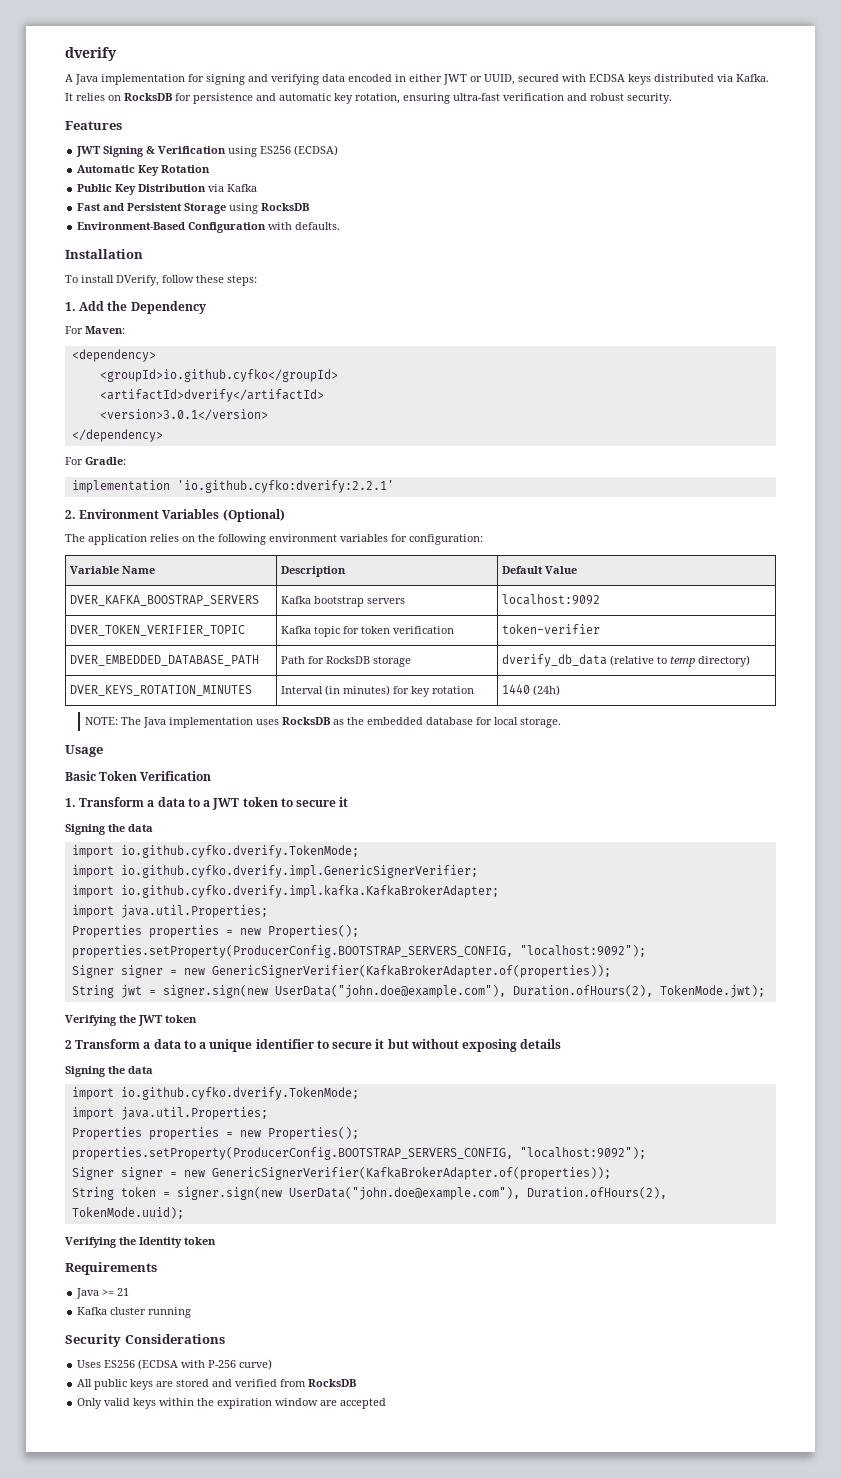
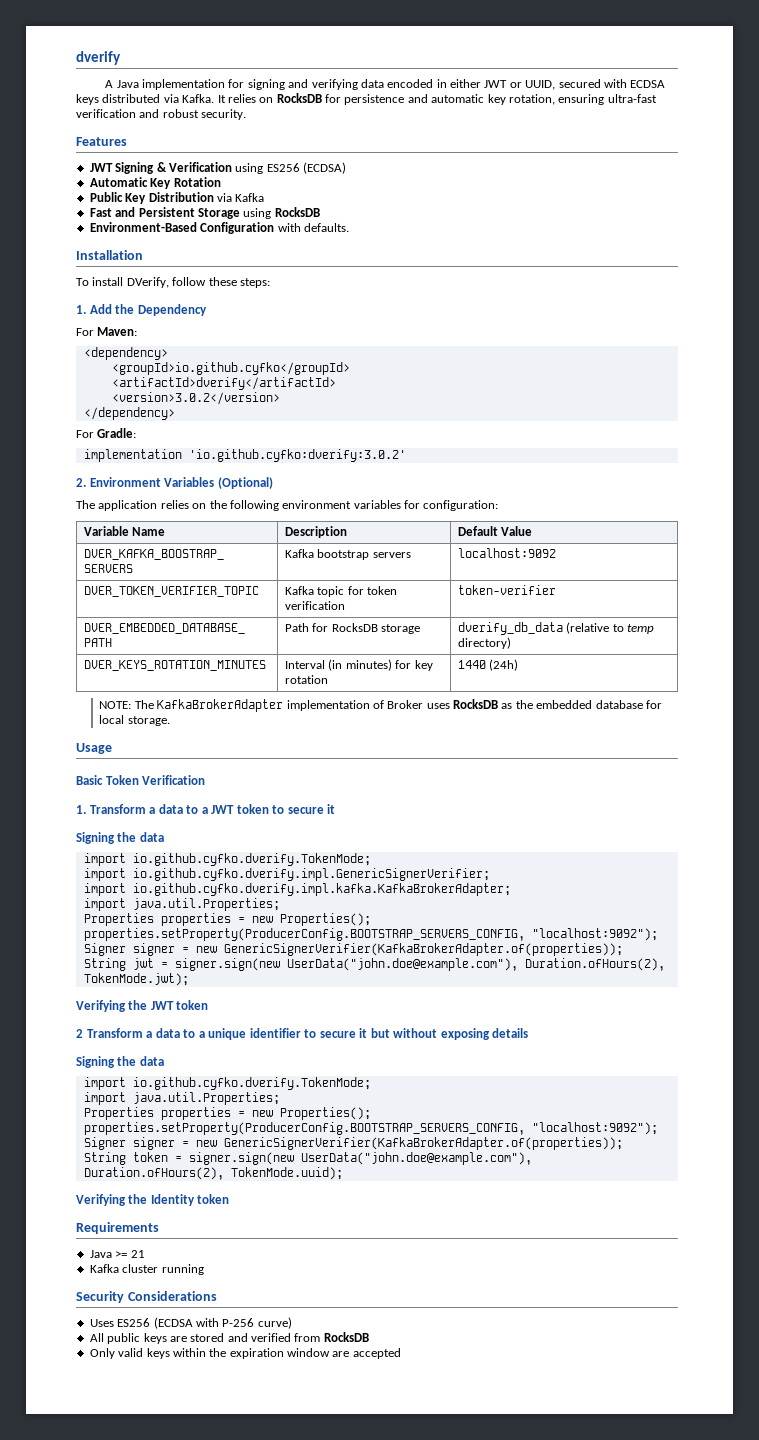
- <version>3.0.1</version>
+ <version>3.0.2</version>
- implementation 'io.github.cyfko:dverify:2.2.1'
+ implementation 'io.github.cyfko:dverify:3.0.2'
- NOTE: The Java implementation uses RocksDB as the embedded database for local storage.
+ NOTE: The KafkaBrokerAdapter implementation of Broker uses RocksDB as the embedded database for local storage.

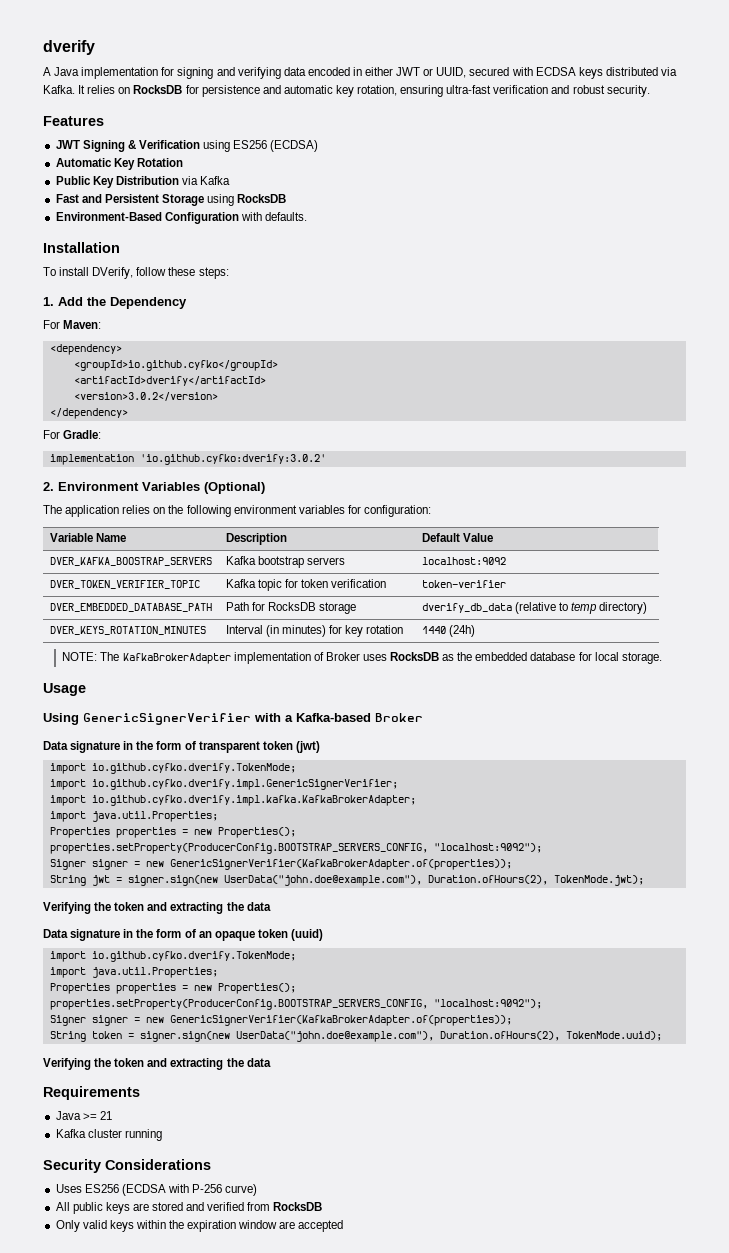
- Basic Token Verification
- 1. Transform a data to a JWT token to secure it
- Signing the data
+ Using GenericSignerVerifier with a Kafka-based Broker
+ Data signature in the form of transparent token (jwt)
  String jwt = signer.sign(new UserData("john.doe@example.com"), Duration.ofHours(2), TokenMode.jwt);
- Verifying the JWT token
- 2 Transform a data to a unique identifier to secure it but without exposing details
- Signing the data
+ Verifying the token and extracting the data
+ Data signature in the form of an opaque token (uuid)
  String token = signer.sign(new UserData("john.doe@example.com"), Duration.ofHours(2), TokenMode.uuid);
- Verifying the Identity token
+ Verifying the token and extracting the data

